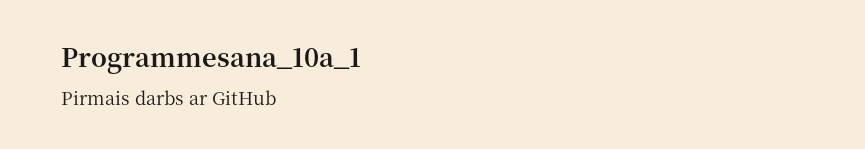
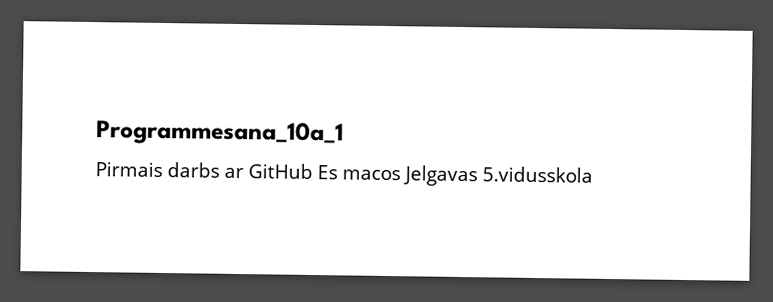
- Pirmais darbs ar GitHub
+ Pirmais darbs ar GitHub Es macos Jelgavas 5.vidusskola

